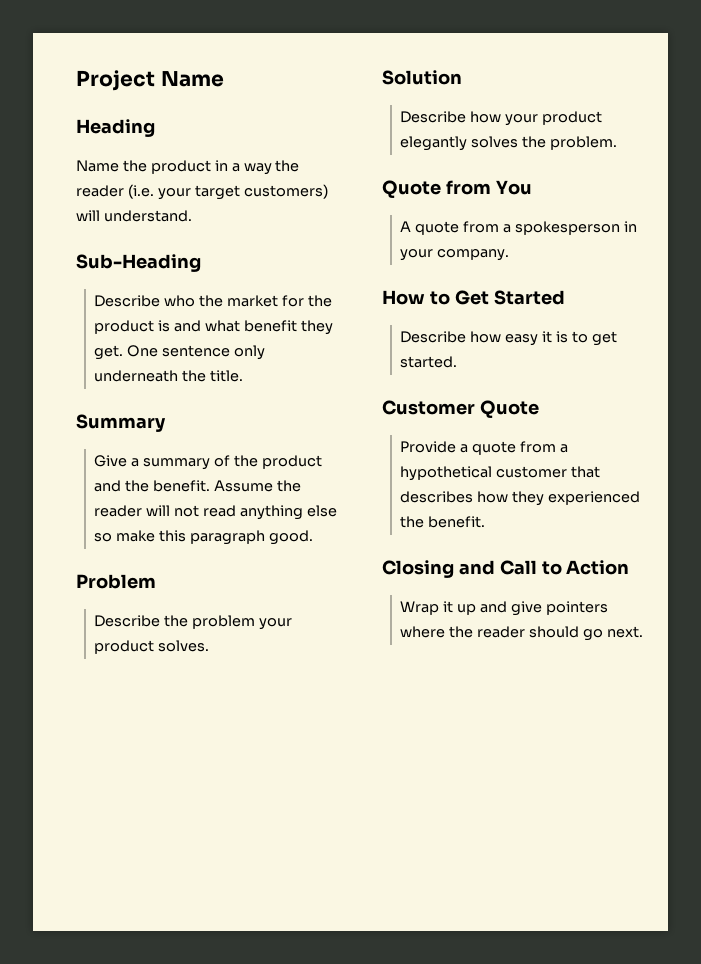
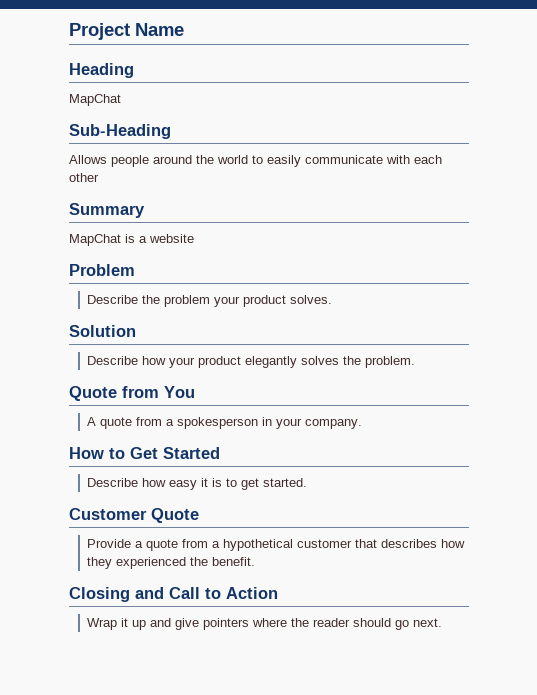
  Heading
- Name the product in a way the reader (i.e. your target customers) will understand.
+ MapChat
  Sub-Heading
- Describe who the market for the product is and what benefit they get. One sentence only underneath the title.
+ Allows people around the world to easily communicate with each other
  Summary
- Give a summary of the product and the benefit. Assume the reader will not read anything else so make this paragraph good.
+ MapChat is a website

